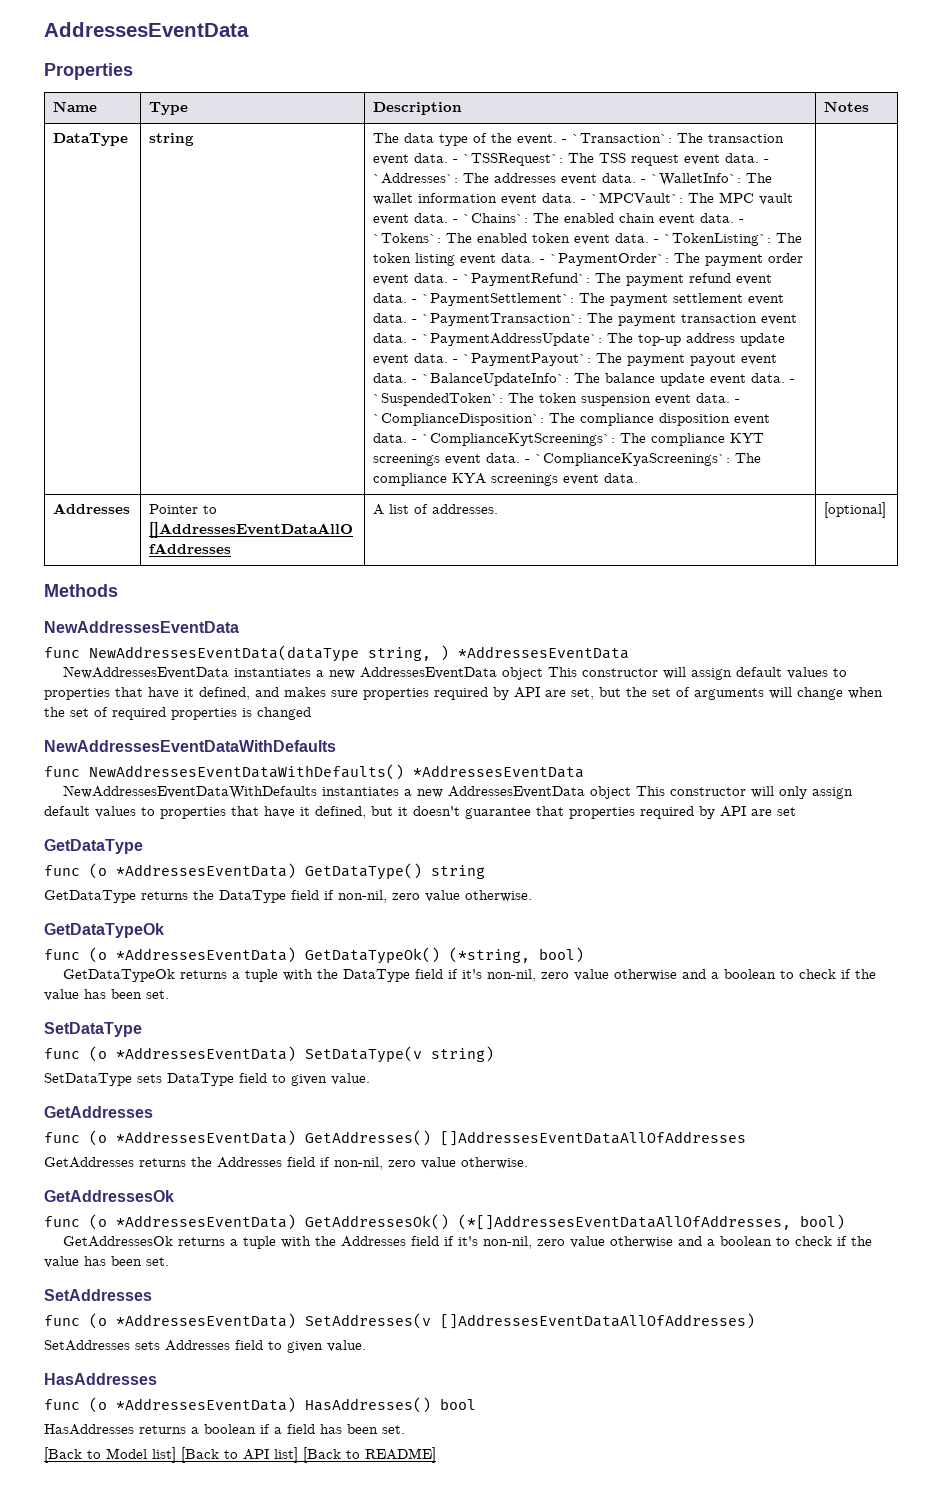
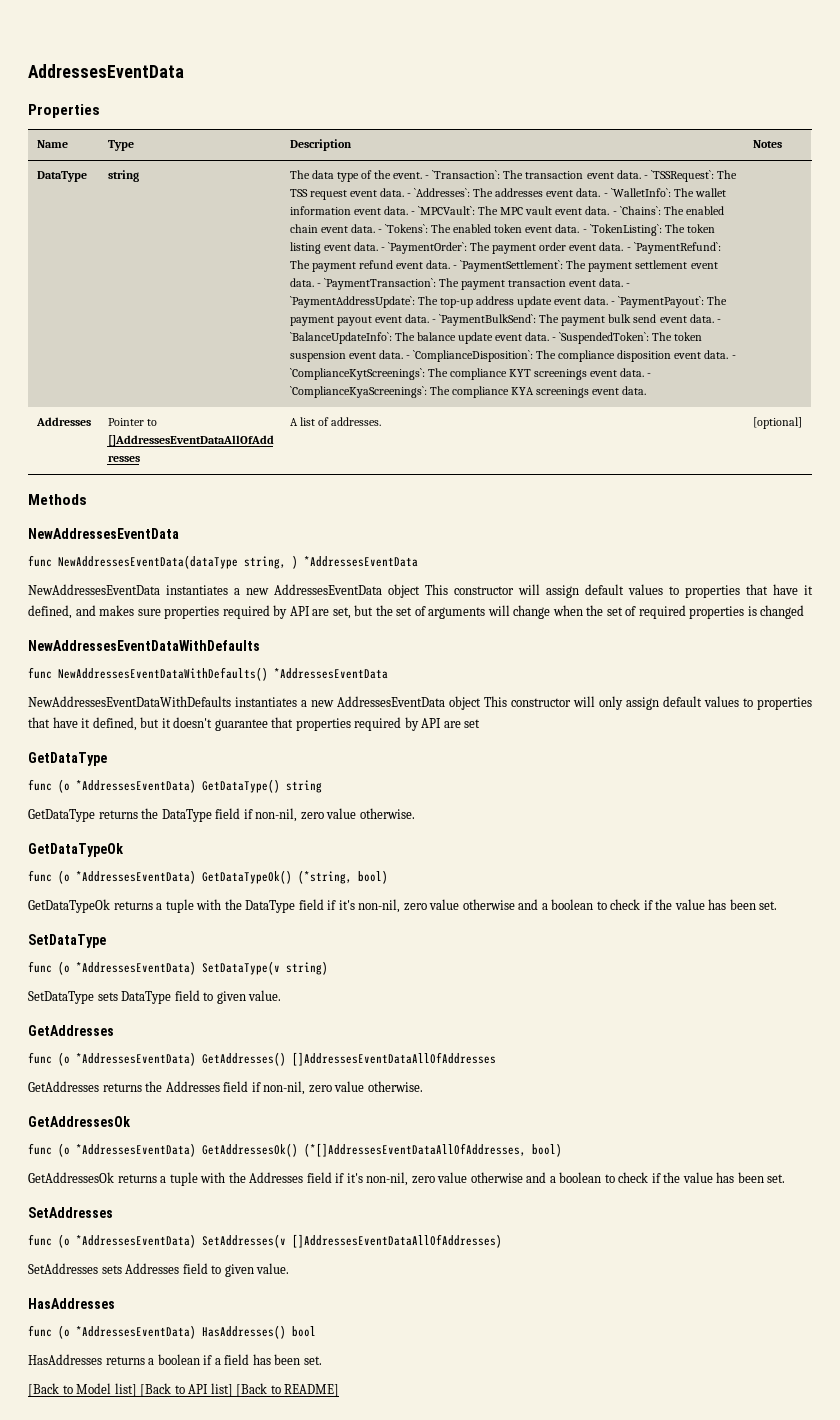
- - `BalanceUpdateInfo`: The balance update event data.
+ - `PaymentBulkSend`: The payment bulk send event data. - `BalanceUpdateInfo`: The balance update event data.

